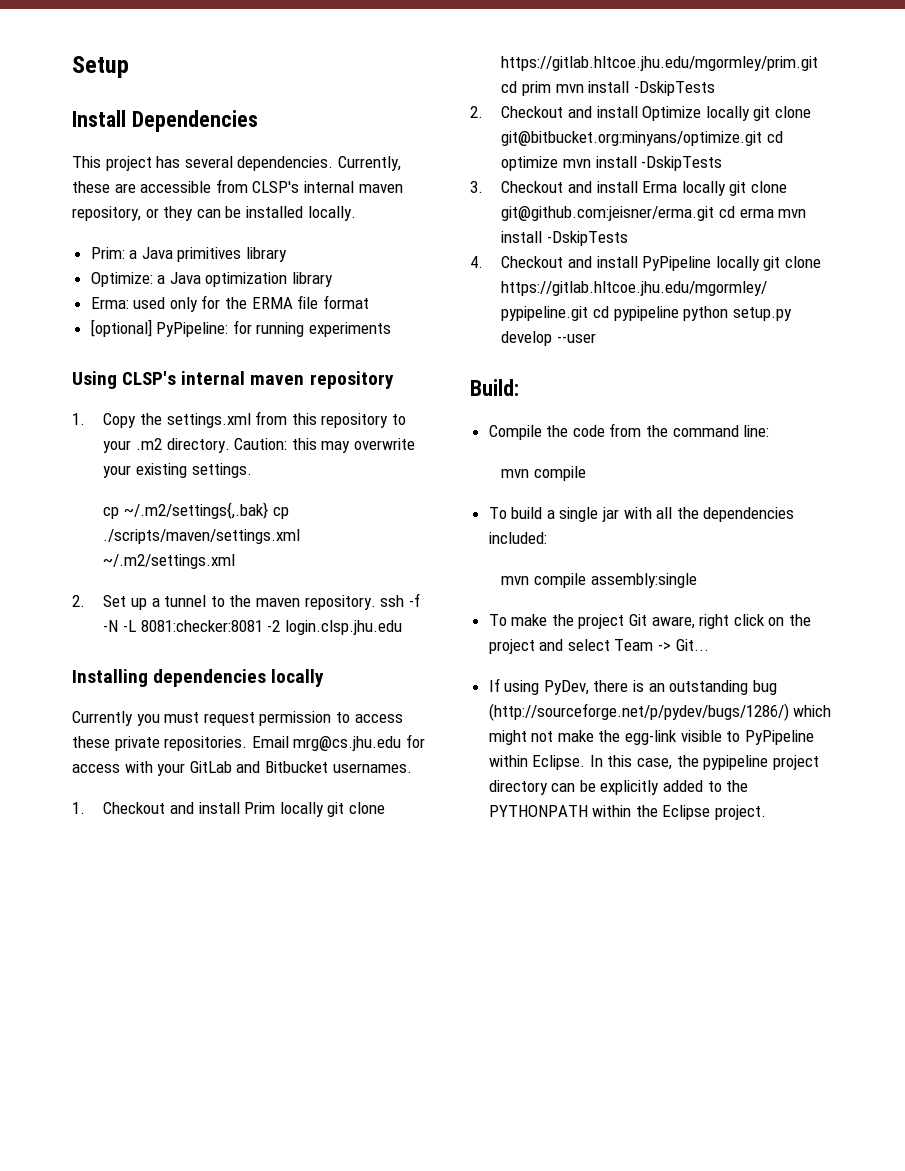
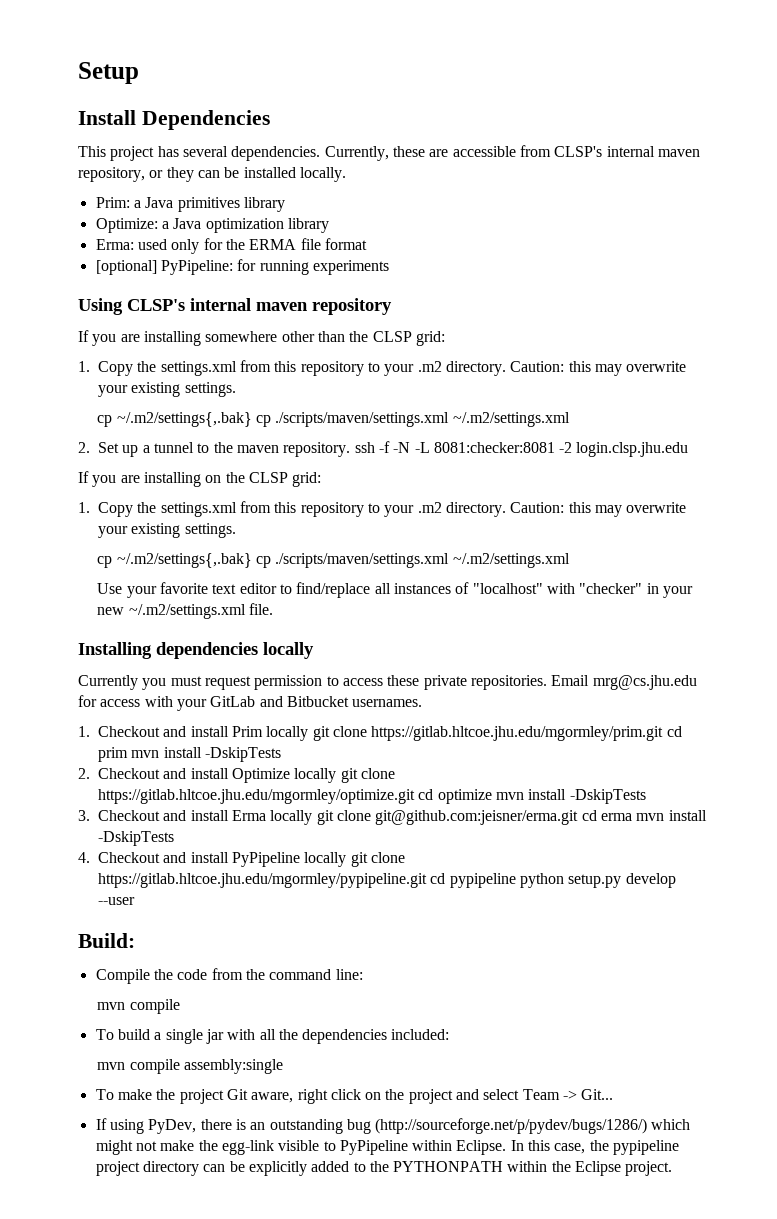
+ If you are installing somewhere other than the CLSP grid:
+ If you are installing on the CLSP grid:
+ 1. Copy the settings.xml from this repository to your .m2 directory. Caution: this may overwrite your existing settings.
+ cp ~/.m2/settings{,.bak} cp ./scripts/maven/settings.xml ~/.m2/settings.xml
+ Use your favorite text editor to find/replace all instances of "localhost" with "checker" in your new ~/.m2/settings.xml file.
- 2. Checkout and install Optimize locally git clone git@bitbucket.org:minyans/optimize.git cd optimize mvn install -DskipTests
+ 2. Checkout and install Optimize locally git clone https://gitlab.hltcoe.jhu.edu/mgormley/optimize.git cd optimize mvn install -DskipTests

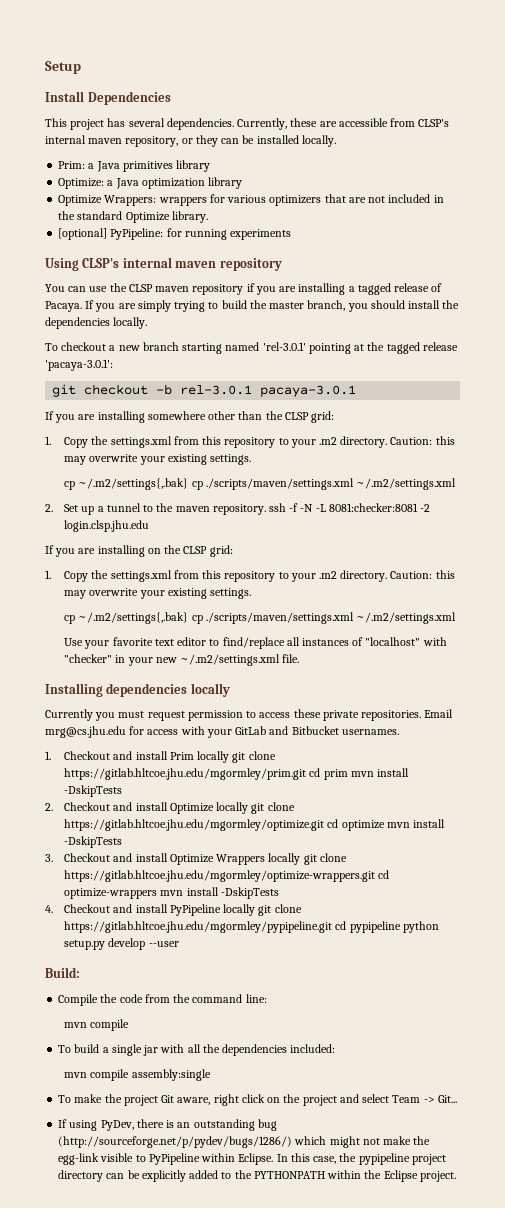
- Erma: used only for the ERMA file format
+ Optimize Wrappers: wrappers for various optimizers that are not included in the standard Optimize library.
+ You can use the CLSP maven repository if you are installing a tagged release of Pacaya. If you are simply trying to build the master branch, you should install the dependencies locally.
+ To checkout a new branch starting named 'rel-3.0.1' pointing at the tagged release 'pacaya-3.0.1':
+ git checkout -b rel-3.0.1 pacaya-3.0.1
- 3. Checkout and install Erma locally git clone git@github.com:jeisner/erma.git cd erma mvn install -DskipTests
+ 3. Checkout and install Optimize Wrappers locally git clone https://gitlab.hltcoe.jhu.edu/mgormley/optimize-wrappers.git cd optimize-wrappers mvn install -DskipTests

